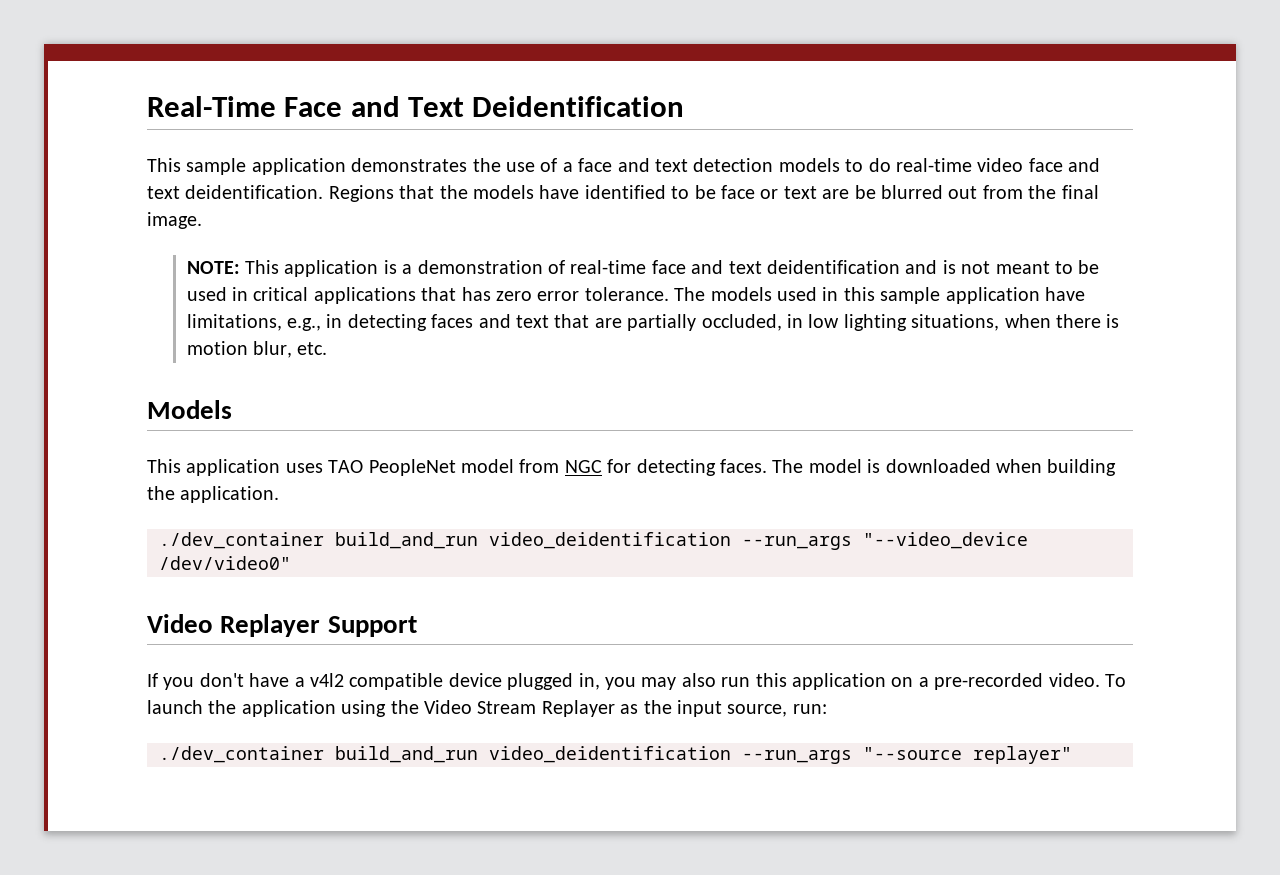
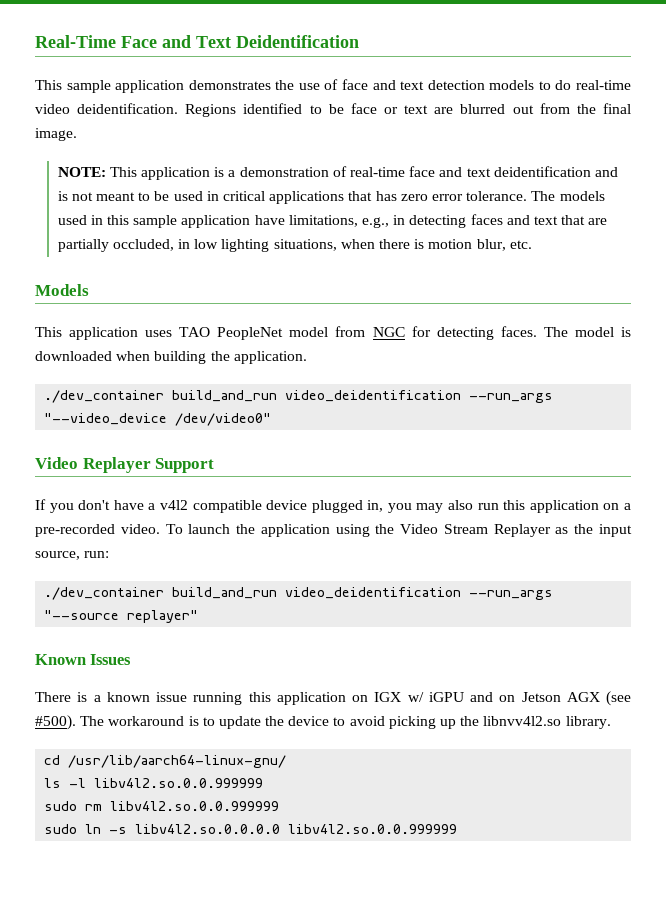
- This sample application demonstrates the use of a face and text detection models to do real-time video face and text deidentification. Regions that the models have identified to be face or text are be blurred out from the final image.
+ This sample application demonstrates the use of face and text detection models to do real-time video deidentification. Regions identified to be face or text are blurred out from the final image.
+ Known Issues
+ There is a known issue running this application on IGX w/ iGPU and on Jetson AGX (see #500). The workaround is to update the device to avoid picking up the libnvv4l2.so library.
+ cd /usr/lib/aarch64-linux-gnu/
+ ls -l libv4l2.so.0.0.999999
+ sudo rm libv4l2.so.0.0.999999
+ sudo ln -s libv4l2.so.0.0.0.0 libv4l2.so.0.0.999999

